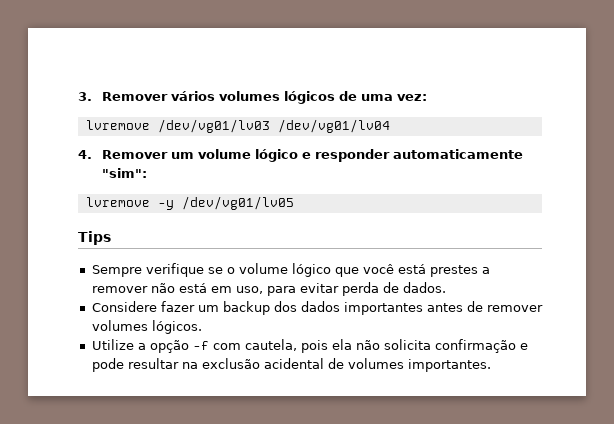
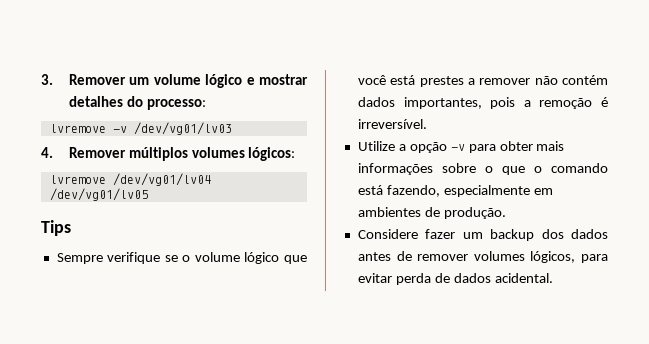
- 3. Remover vários volumes lógicos de uma vez:
- lvremove /dev/vg01/lv03 /dev/vg01/lv04
- 4. Remover um volume lógico e responder automaticamente "sim":
- lvremove -y /dev/vg01/lv05
+ 3. Remover um volume lógico e mostrar detalhes do processo:
+ lvremove -v /dev/vg01/lv03
+ 4. Remover múltiplos volumes lógicos:
+ lvremove /dev/vg01/lv04 /dev/vg01/lv05
- Sempre verifique se o volume lógico que você está prestes a remover não está em uso, para evitar perda de dados.
+ Sempre verifique se o volume lógico que você está prestes a remover não contém dados importantes, pois a remoção é irreversível.
+ Utilize a opção -v para obter mais informações sobre o que o comando está fazendo, especialmente em ambientes de produção.
- Considere fazer um backup dos dados importantes antes de remover volumes lógicos.
- Utilize a opção -f com cautela, pois ela não solicita confirmação e pode resultar na exclusão acidental de volumes importantes.
+ Considere fazer um backup dos dados antes de remover volumes lógicos, para evitar perda de dados acidental.

